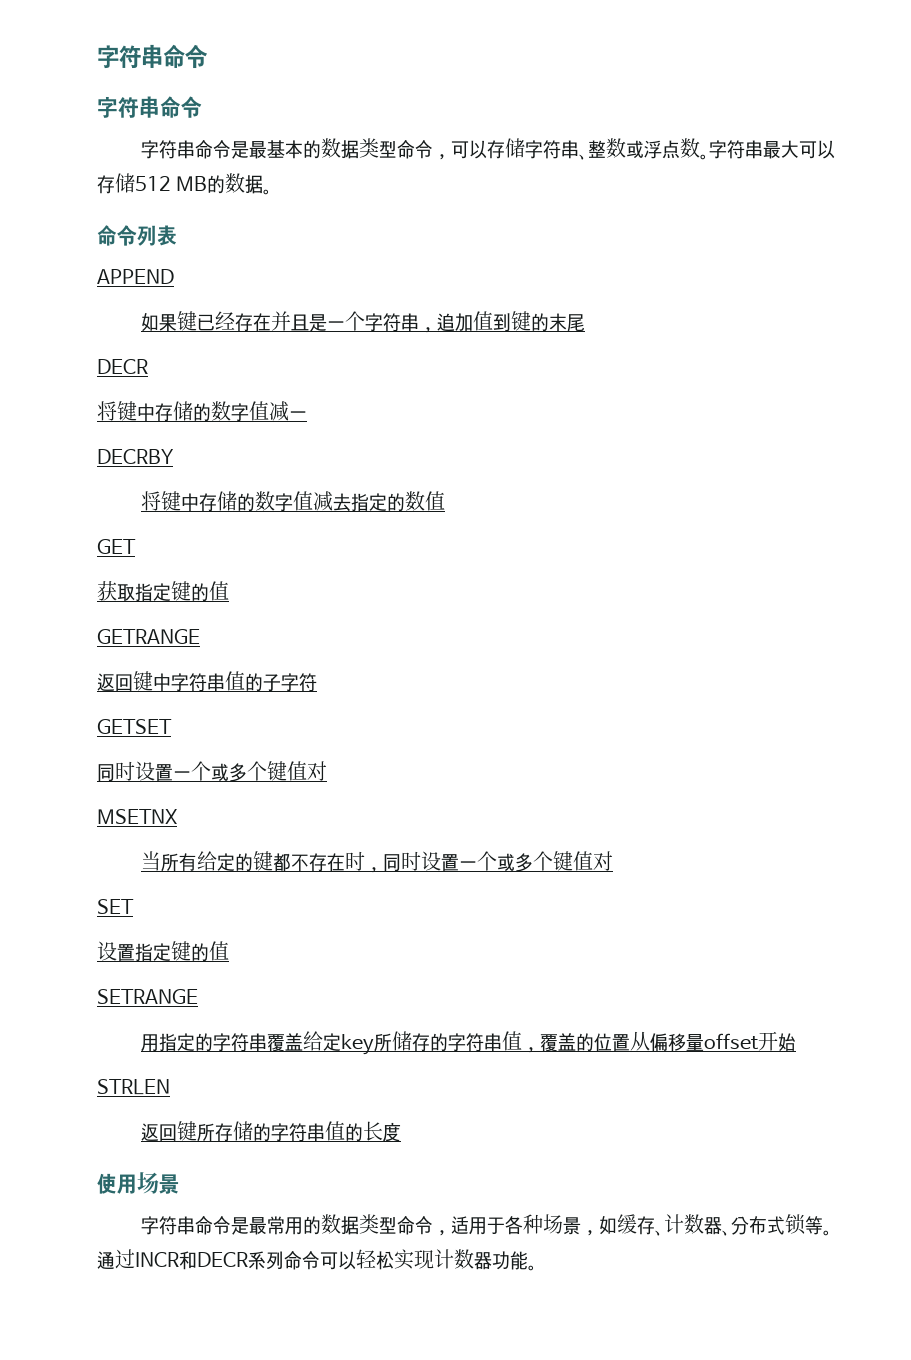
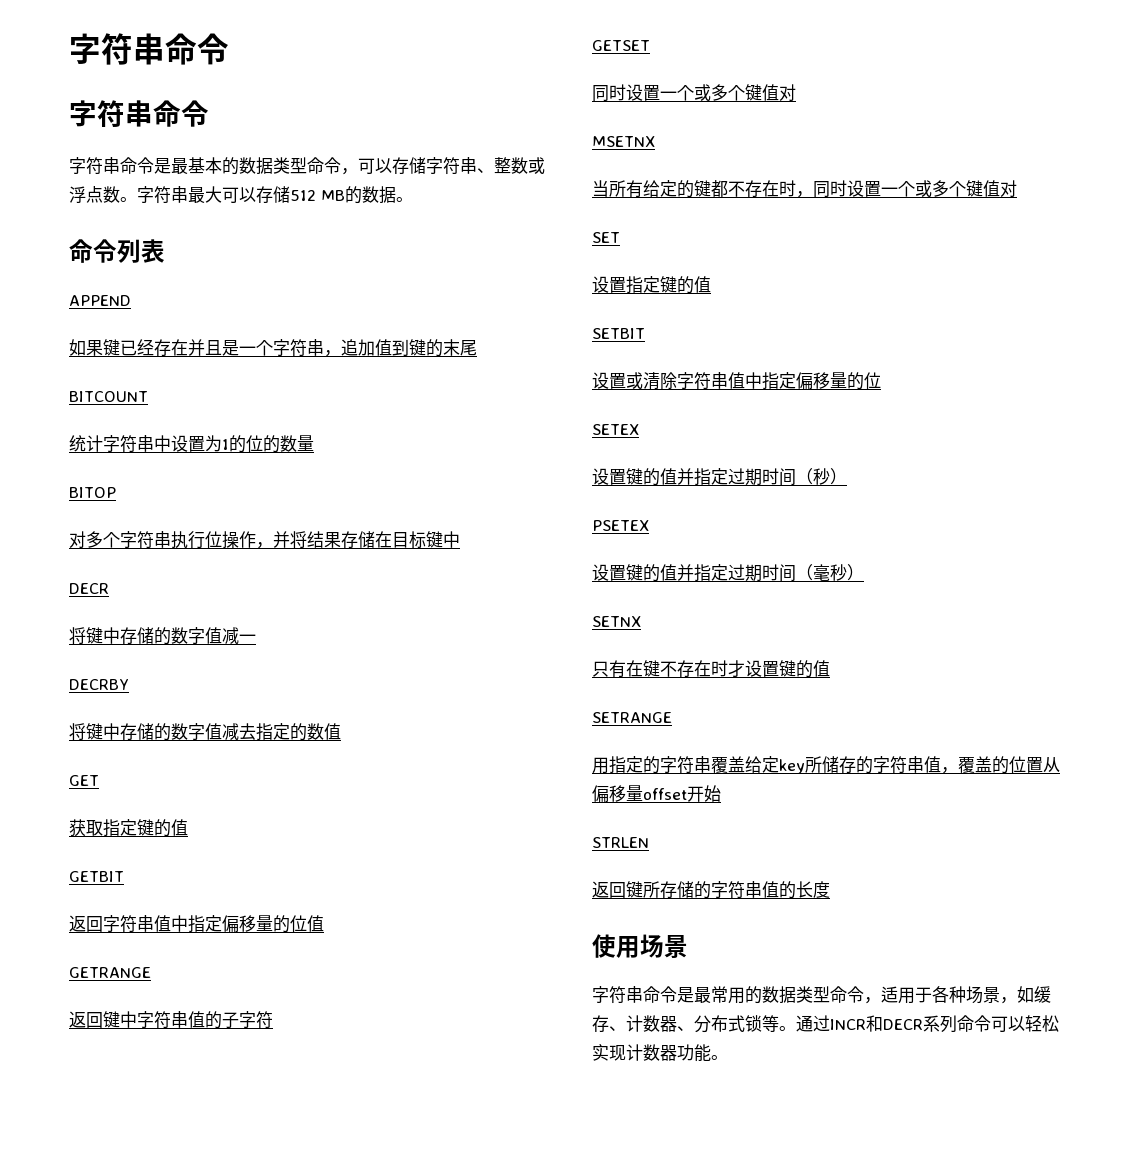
+ BITCOUNT
+ 统计字符串中设置为1的位的数量
+ BITOP
+ 对多个字符串执行位操作，并将结果存储在目标键中
+ GETBIT
+ 返回字符串值中指定偏移量的位值
+ SETBIT
+ 设置或清除字符串值中指定偏移量的位
+ SETEX
+ 设置键的值并指定过期时间（秒）
+ PSETEX
+ 设置键的值并指定过期时间（毫秒）
+ SETNX
+ 只有在键不存在时才设置键的值

